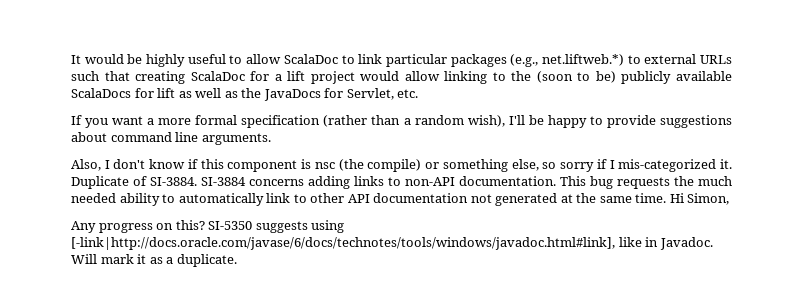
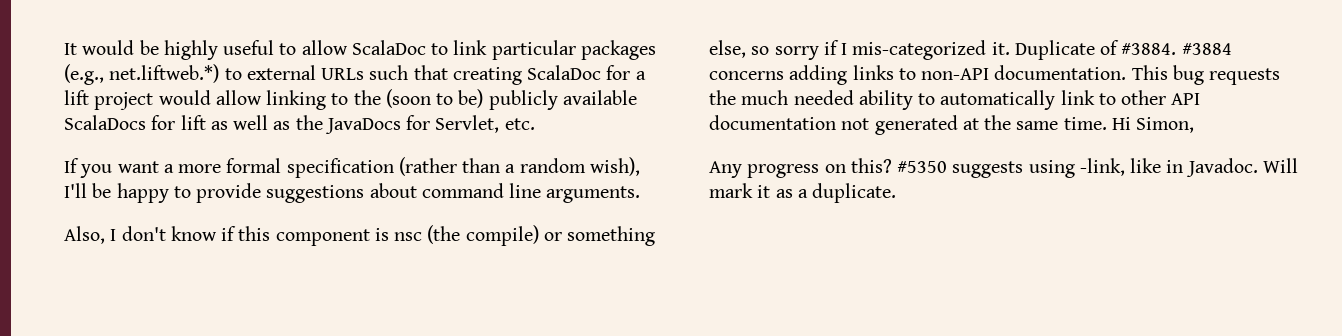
- Duplicate of SI-3884. SI-3884 concerns adding links to non-API documentation.
+ Duplicate of #3884. #3884 concerns adding links to non-API documentation.
- SI-5350 suggests using [-link|http://docs.oracle.com/javase/6/docs/technotes/tools/windows/javadoc.html#link], like in Javadoc.
+ #5350 suggests using -link, like in Javadoc.

